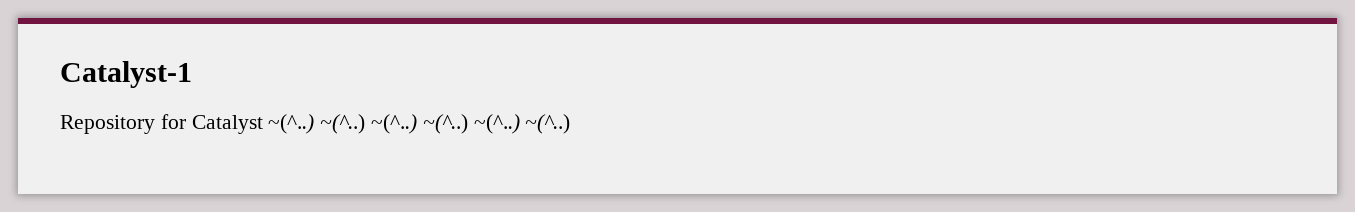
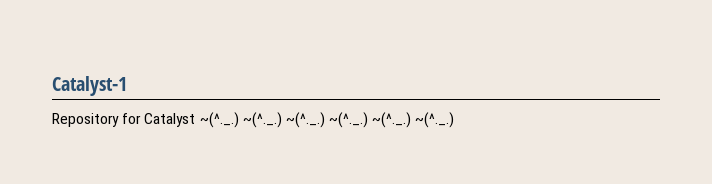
- Repository for Catalyst ~(^..) ~(^..) ~(^..) ~(^..) ~(^..) ~(^..)
+ Repository for Catalyst ~(^._.) ~(^._.) ~(^._.) ~(^._.) ~(^._.) ~(^._.)

